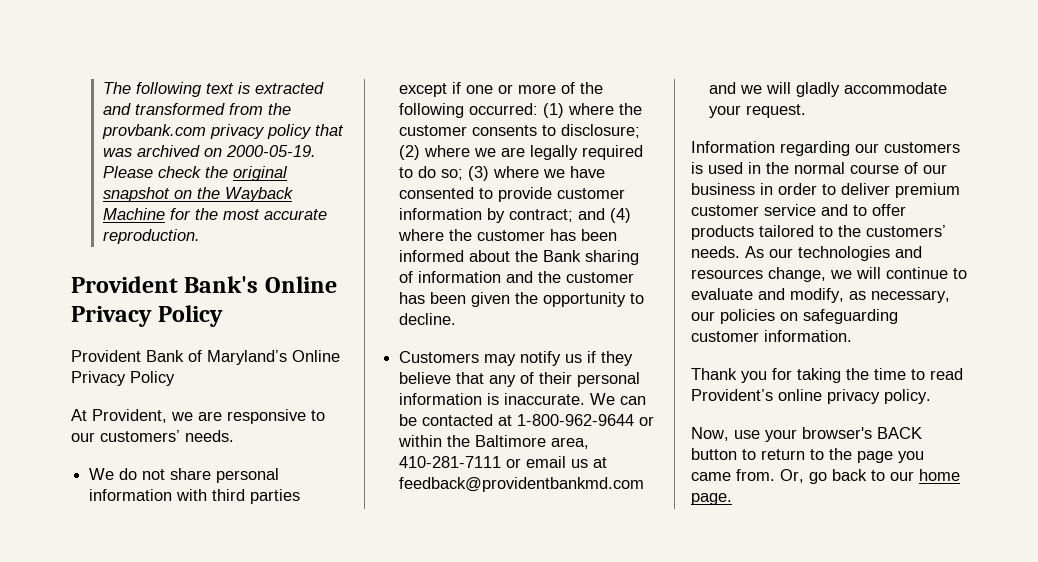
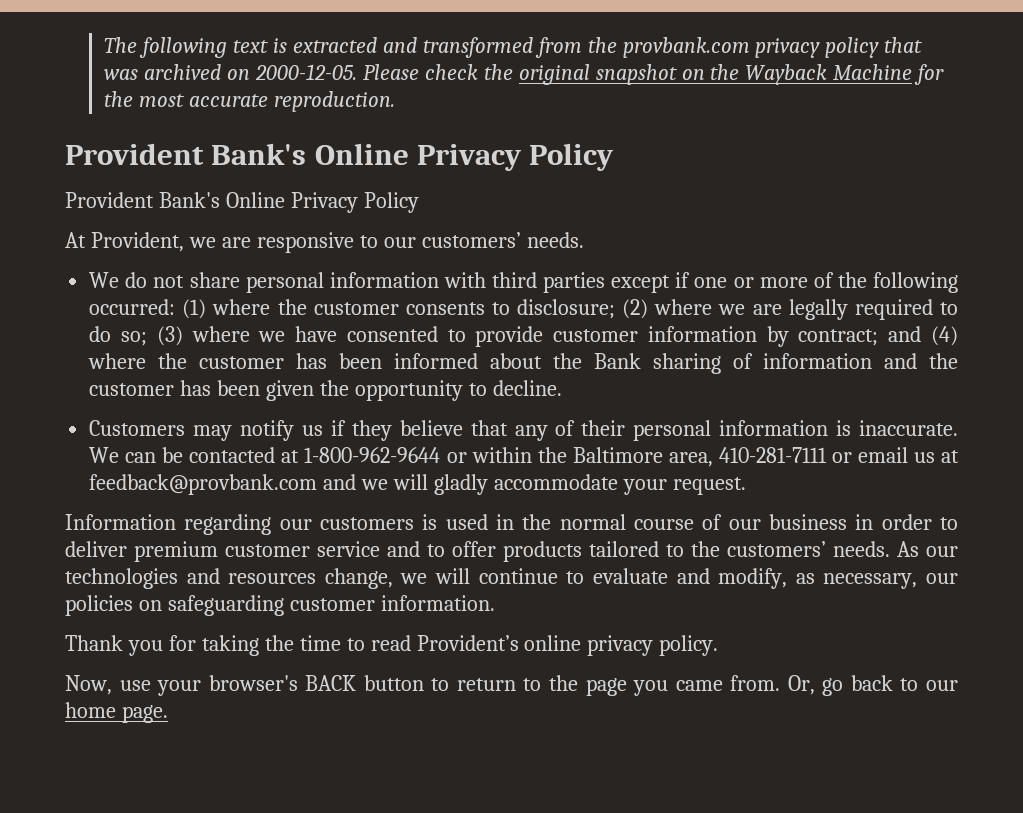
- The following text is extracted and transformed from the provbank.com privacy policy that was archived on 2000-05-19.
+ The following text is extracted and transformed from the provbank.com privacy policy that was archived on 2000-12-05.
  Please check the original snapshot on the Wayback Machine for the most accurate reproduction.
  Provident Bank's Online Privacy Policy
- Provident Bank of Maryland’s Online Privacy Policy
+ Provident Bank's Online Privacy Policy
- We can be contacted at 1-800-962-9644 or within the Baltimore area, 410-281-7111 or email us at feedback@providentbankmd.com and we will gladly accommodate your request.
+ We can be contacted at 1-800-962-9644 or within the Baltimore area, 410-281-7111 or email us at feedback@provbank.com and we will gladly accommodate your request.

